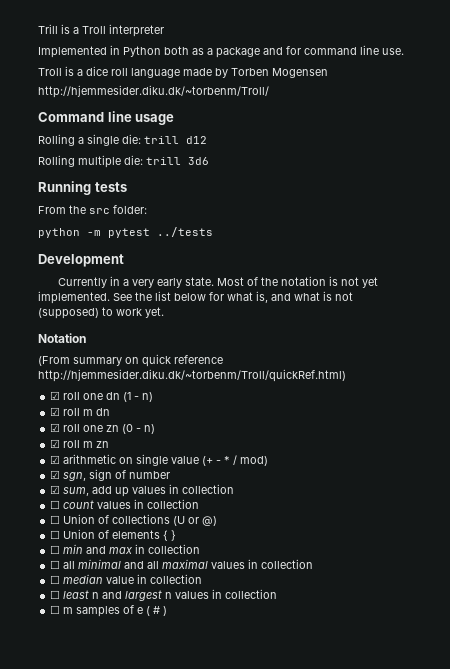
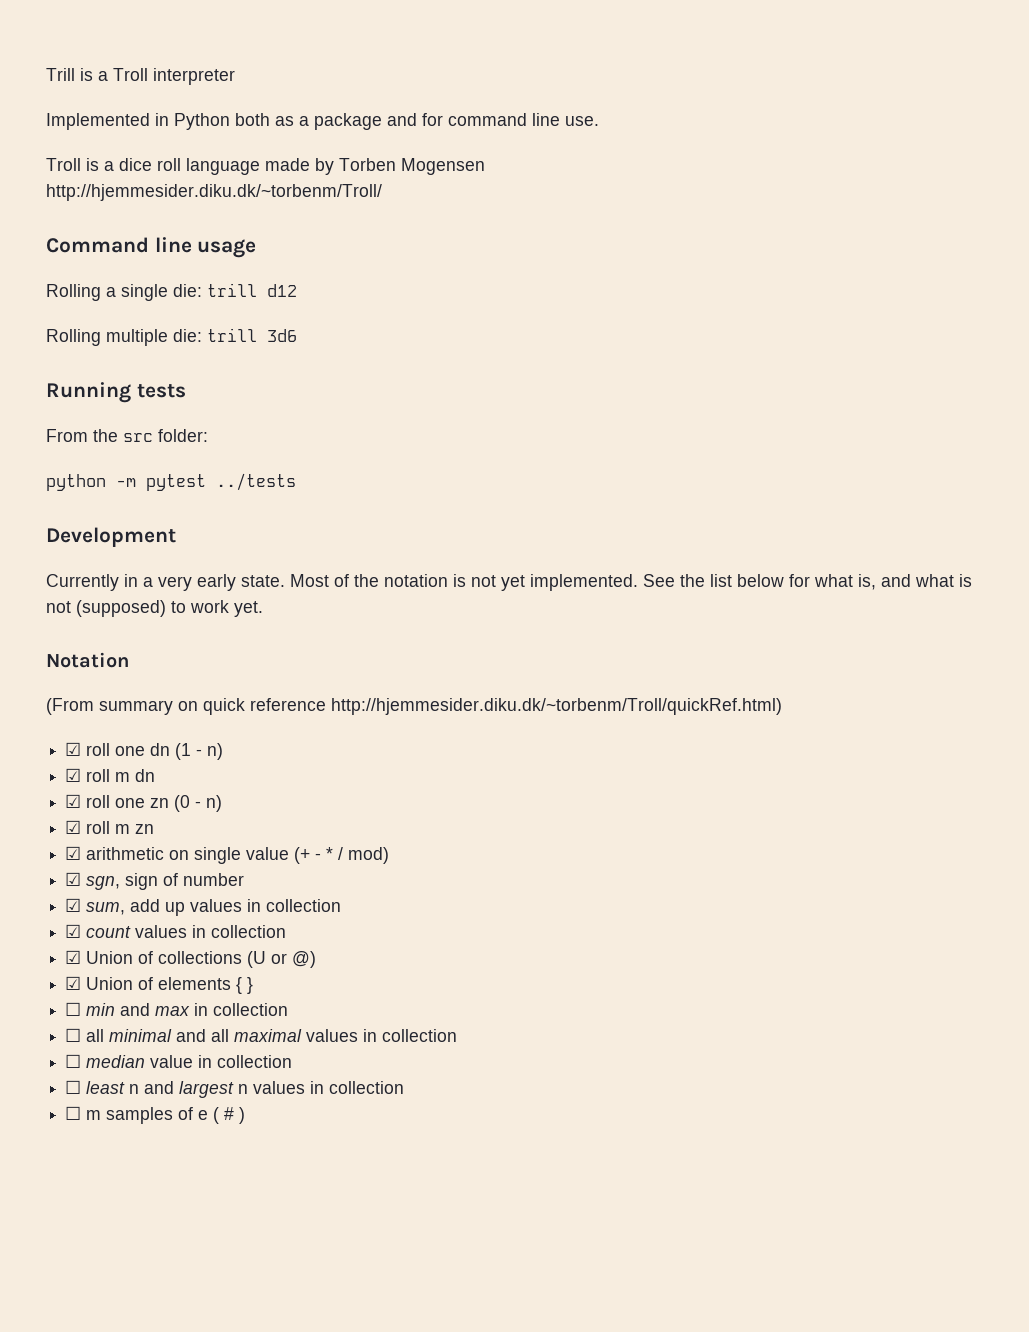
- ☐ count values in collection
+ ☑ count values in collection
- ☐ Union of collections (U or @)
+ ☑ Union of collections (U or @)
- ☐ Union of elements { }
+ ☑ Union of elements { }

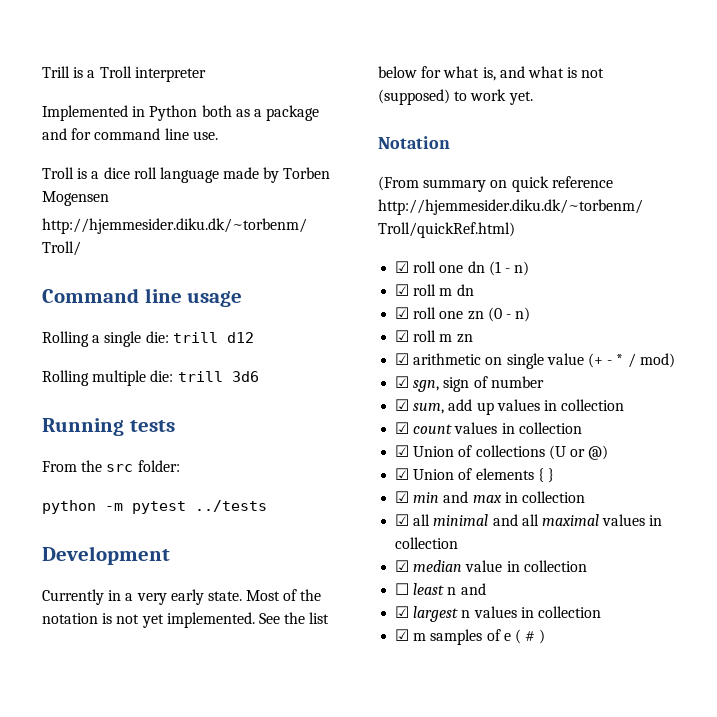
- ☐ min and max in collection
+ ☑ min and max in collection
- ☐ all minimal and all maximal values in collection
+ ☑ all minimal and all maximal values in collection
- ☐ median value in collection
+ ☑ median value in collection
- ☐ least n and largest n values in collection
+ ☐ least n and
+ ☑ largest n values in collection
- ☐ m samples of e ( # )
+ ☑ m samples of e ( # )

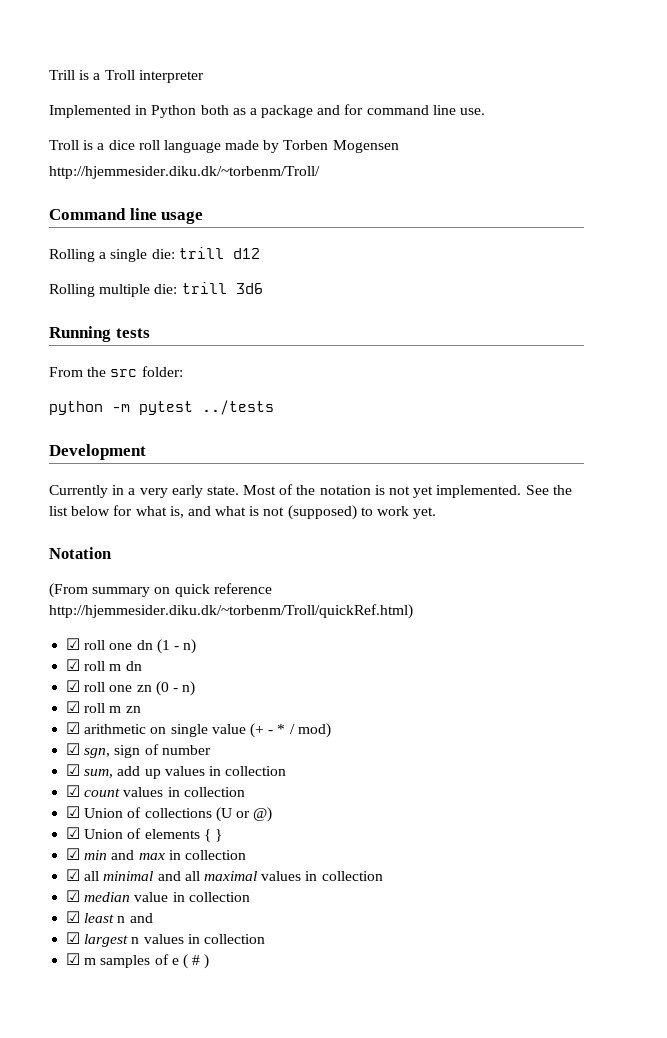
- ☐ least n and
+ ☑ least n and

